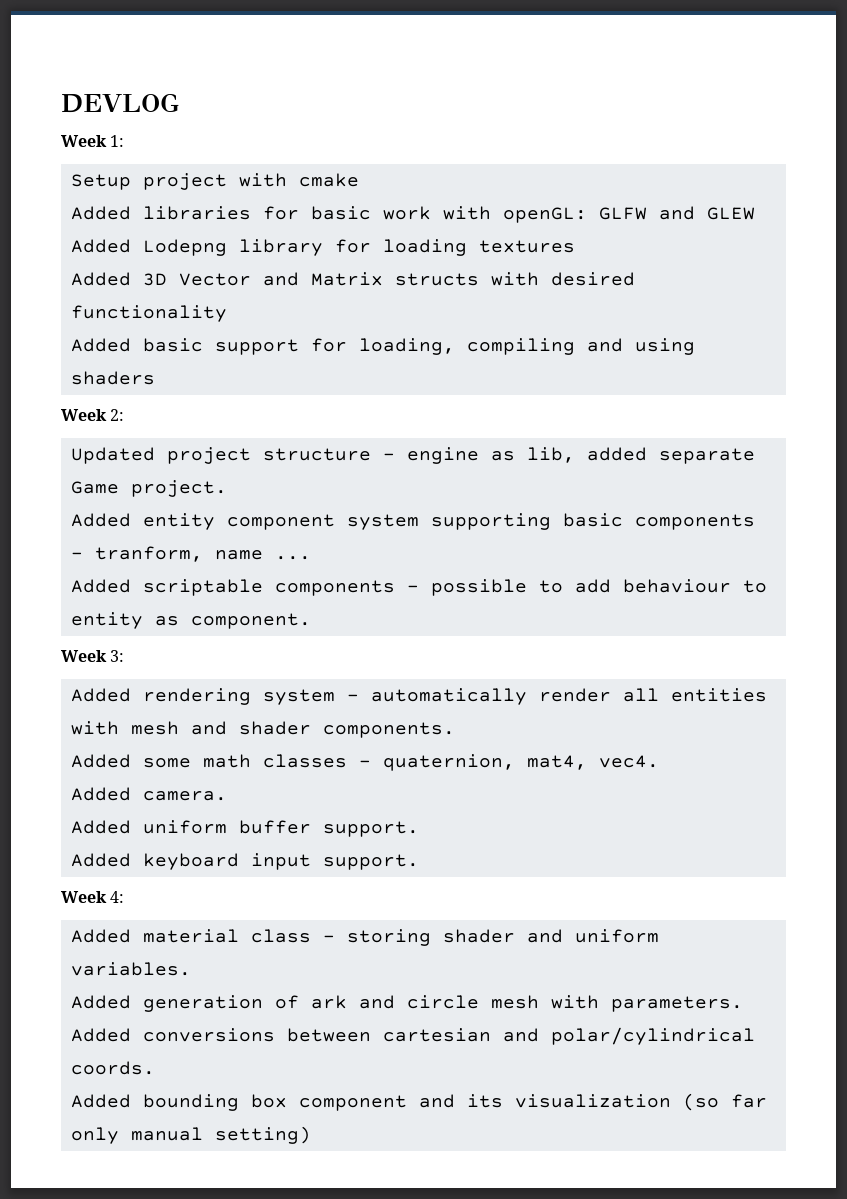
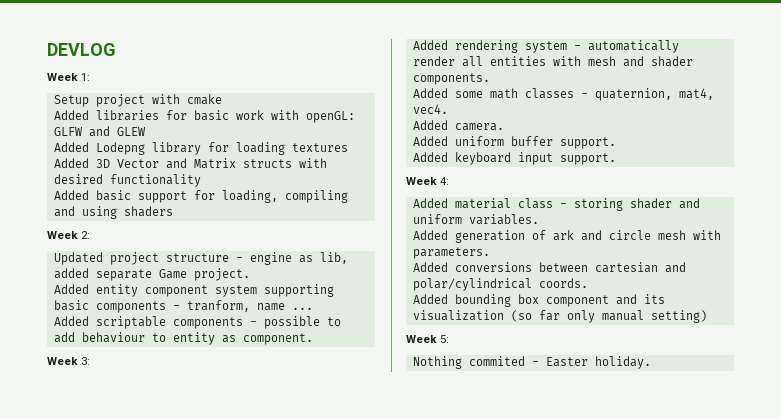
+ Week 5:
+ Nothing commited - Easter holiday.

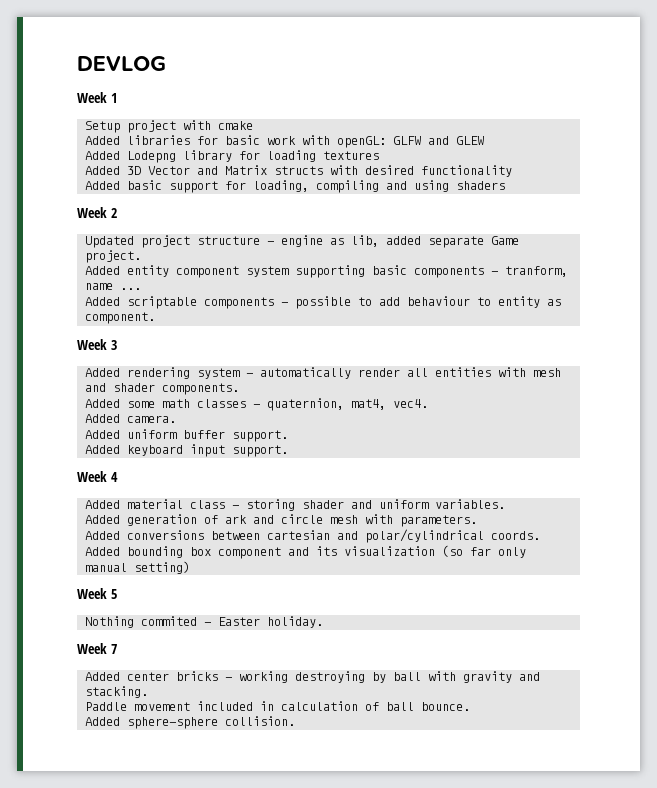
- Week 1:
+ Week 1
- Week 2:
+ Week 2
- Week 3:
+ Week 3
- Week 4:
+ Week 4
- Week 5:
+ Week 5
+ Week 7
+ Added center bricks - working destroying by ball with gravity and stacking.
+ Paddle movement included in calculation of ball bounce.
+ Added sphere-sphere collision.

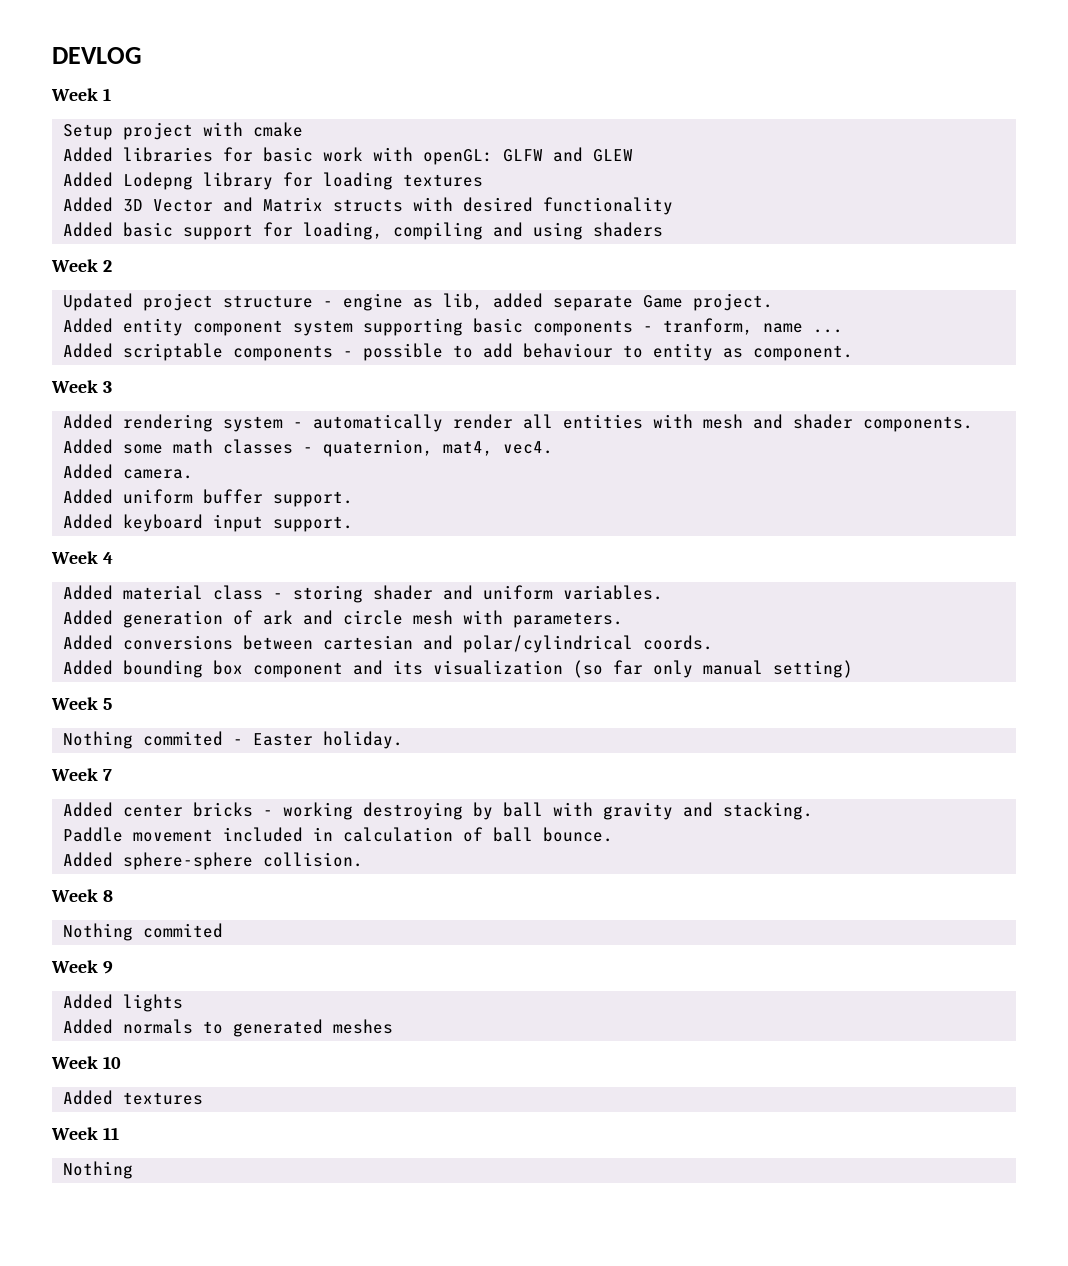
+ Week 8
+ Nothing commited
+ Week 9
+ Added lights
+ Added normals to generated meshes
+ Week 10
+ Added textures
+ Week 11
+ Nothing

